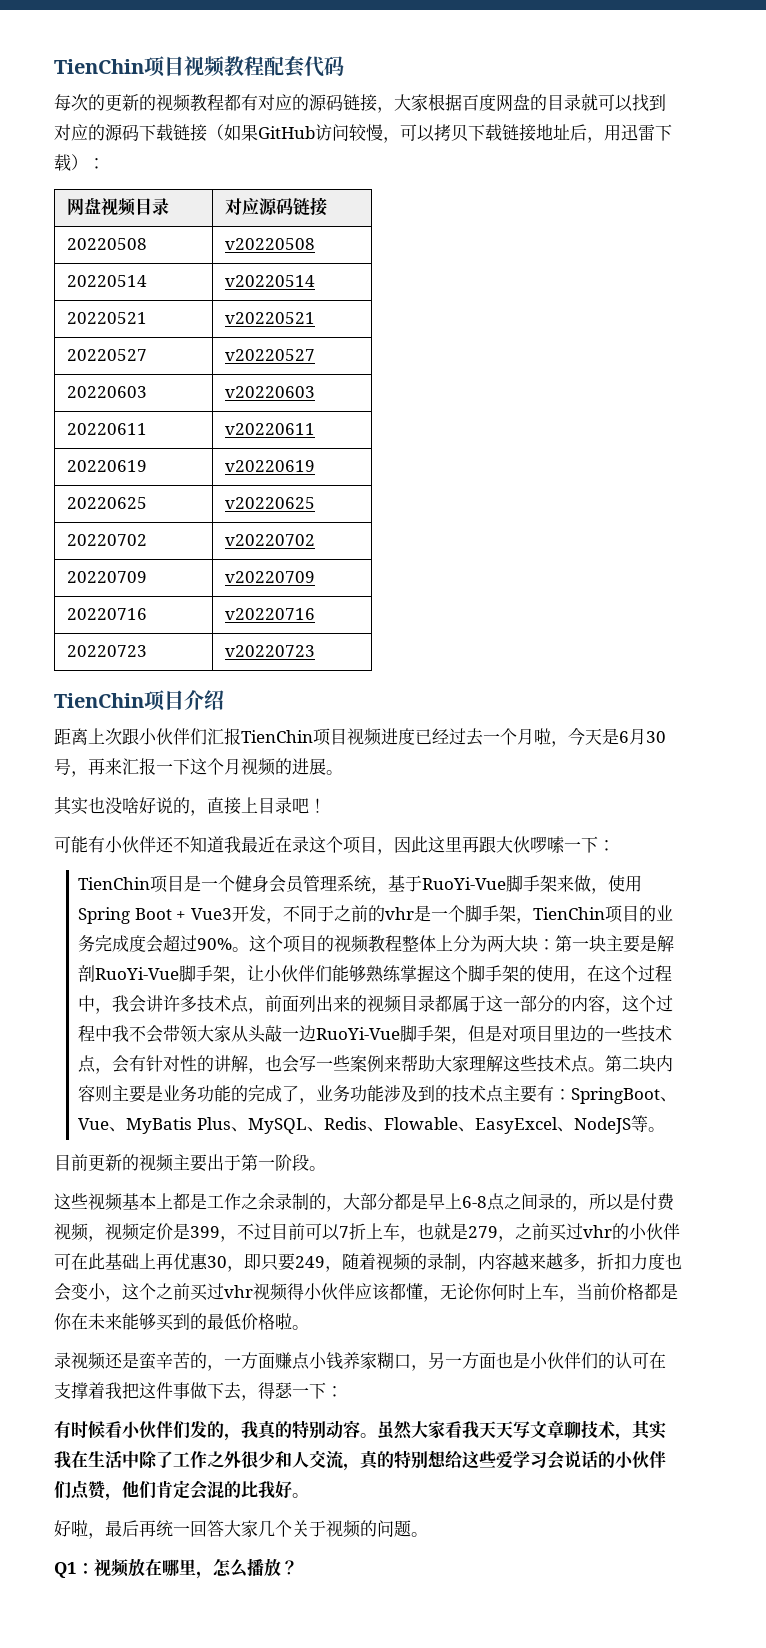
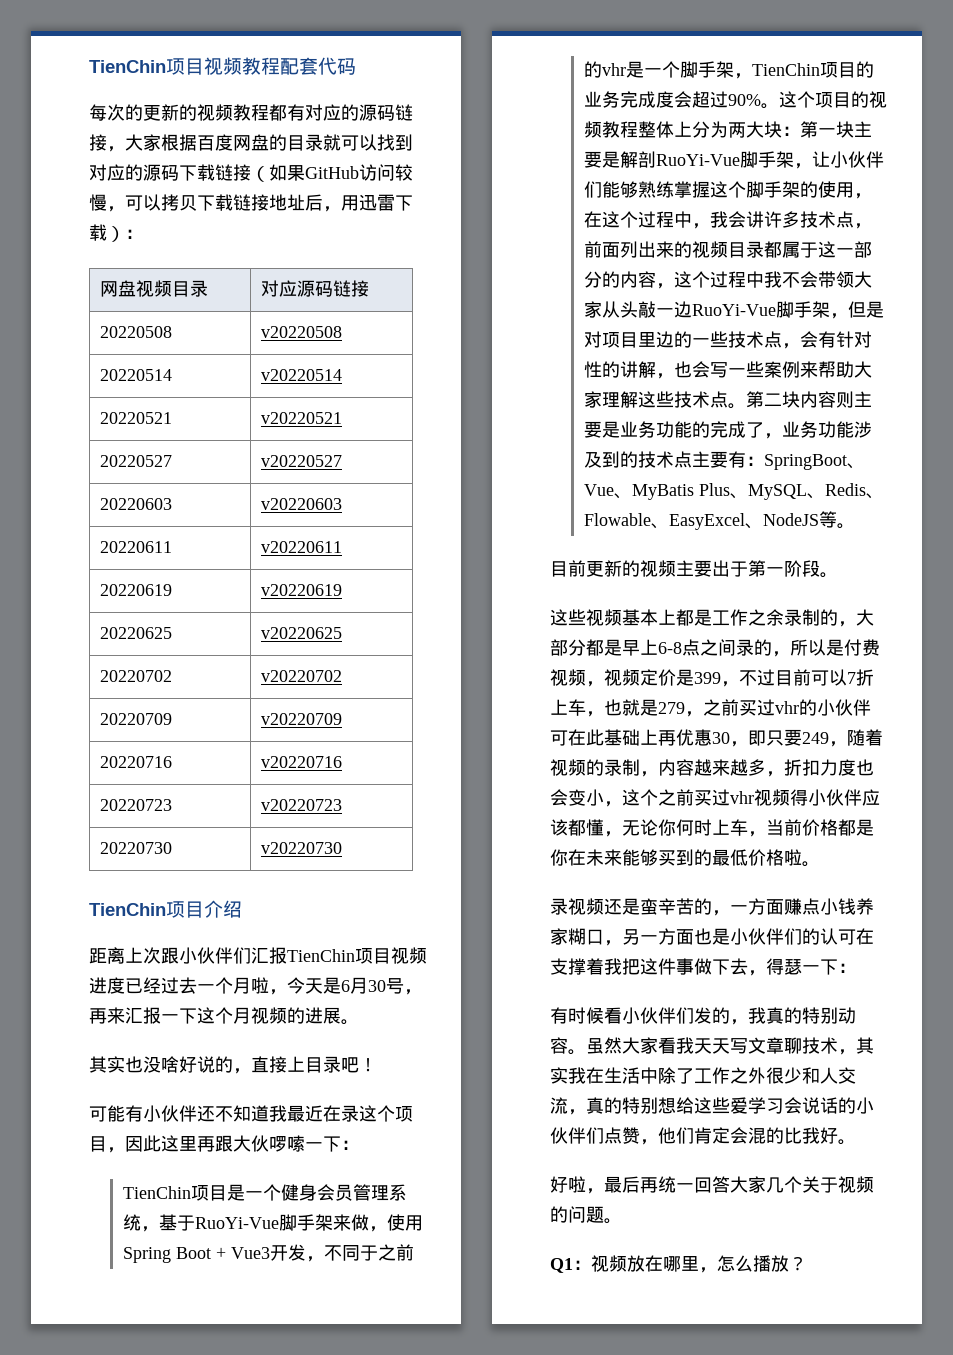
+ 20220730 | v20220730

